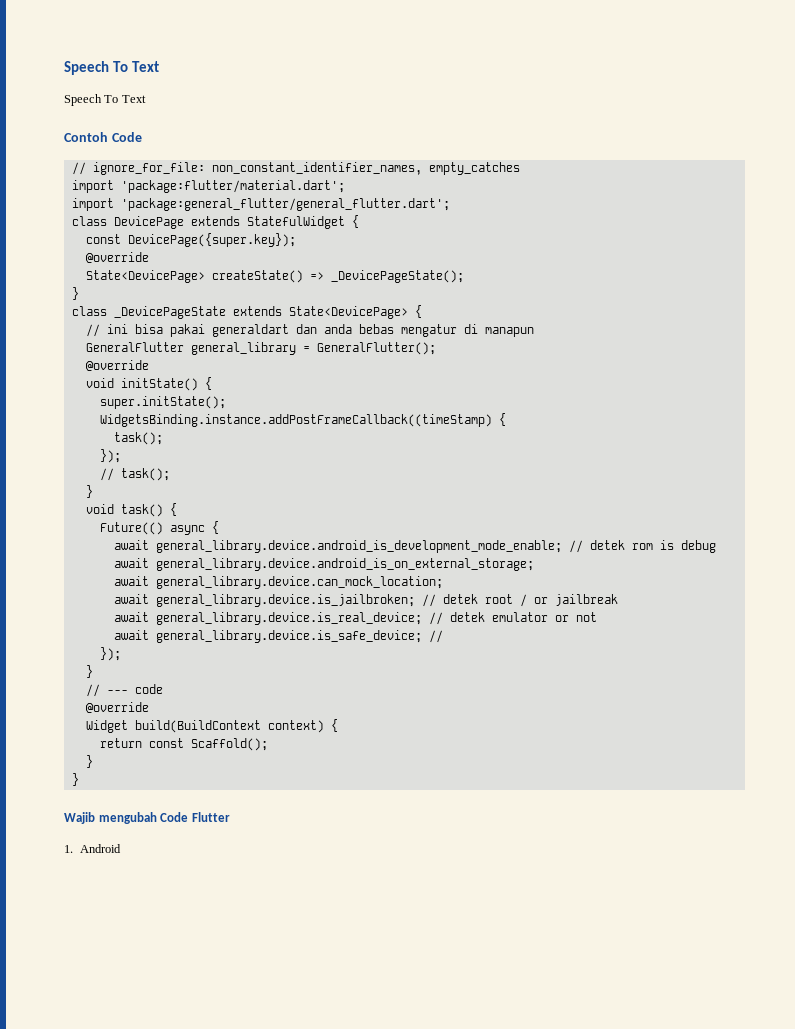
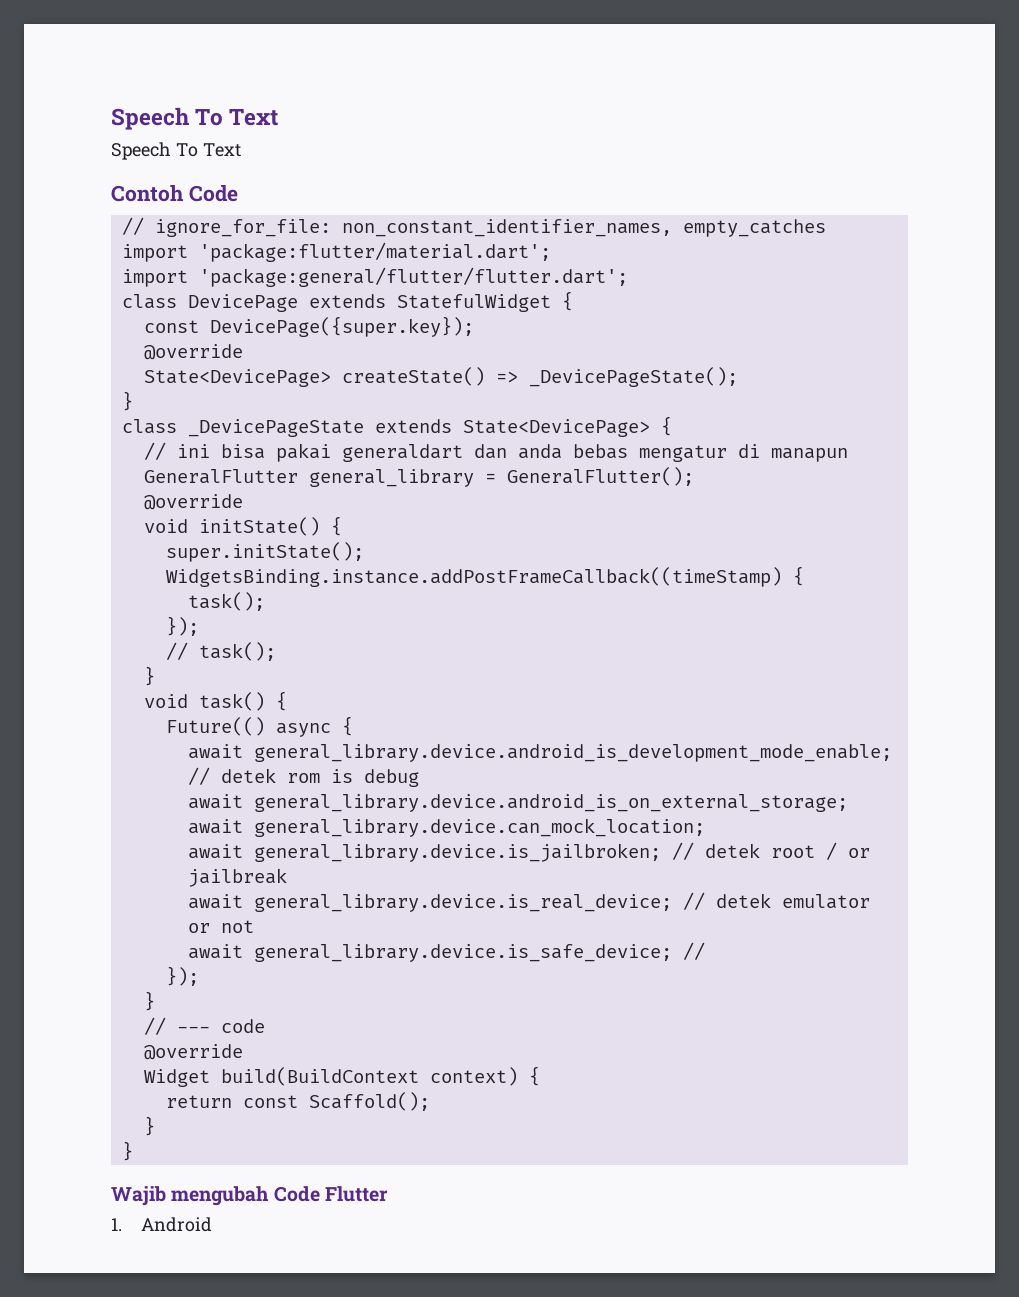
- import 'package:general_flutter/general_flutter.dart';
+ import 'package:general/flutter/flutter.dart';

